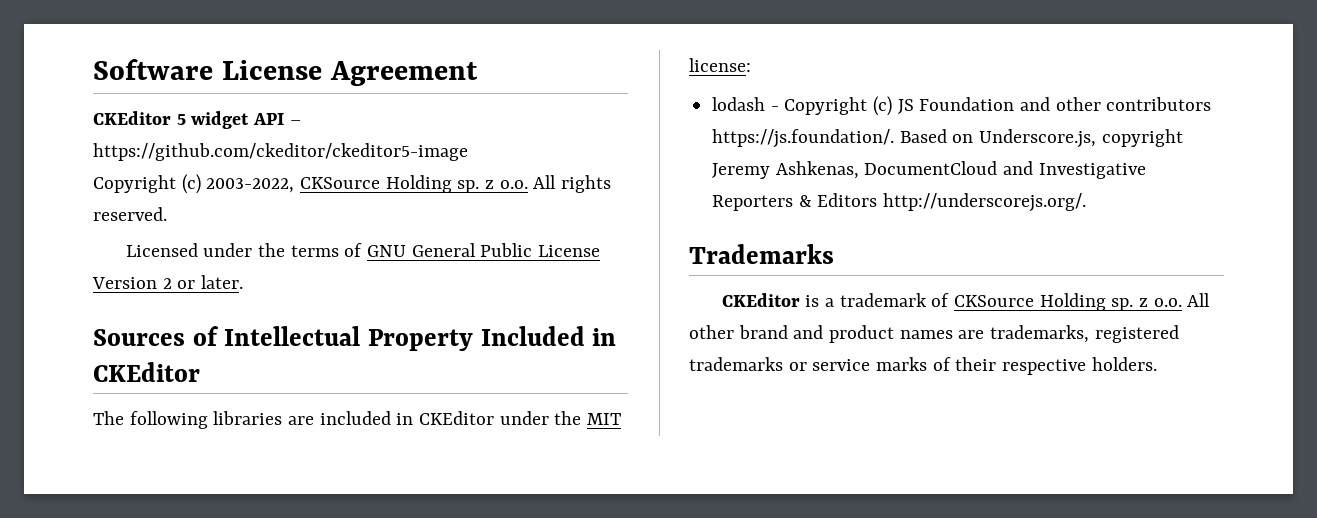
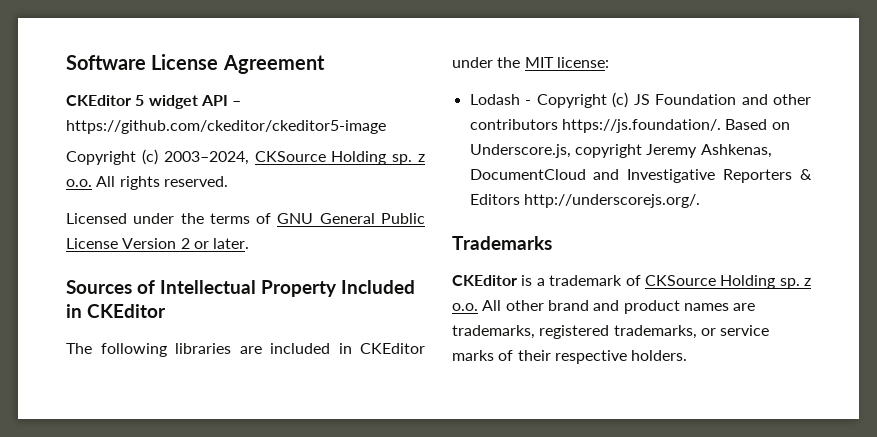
- Copyright (c) 2003-2022, CKSource Holding sp. z o.o. All rights reserved.
+ Copyright (c) 2003–2024, CKSource Holding sp. z o.o. All rights reserved.
- lodash - Copyright (c) JS Foundation and other contributors https://js.foundation/. Based on Underscore.js, copyright Jeremy Ashkenas, DocumentCloud and Investigative Reporters & Editors http://underscorejs.org/.
+ Lodash - Copyright (c) JS Foundation and other contributors https://js.foundation/. Based on Underscore.js, copyright Jeremy Ashkenas, DocumentCloud and Investigative Reporters & Editors http://underscorejs.org/.
- CKEditor is a trademark of CKSource Holding sp. z o.o. All other brand and product names are trademarks, registered trademarks or service marks of their respective holders.
+ CKEditor is a trademark of CKSource Holding sp. z o.o. All other brand and product names are trademarks, registered trademarks, or service marks of their respective holders.

